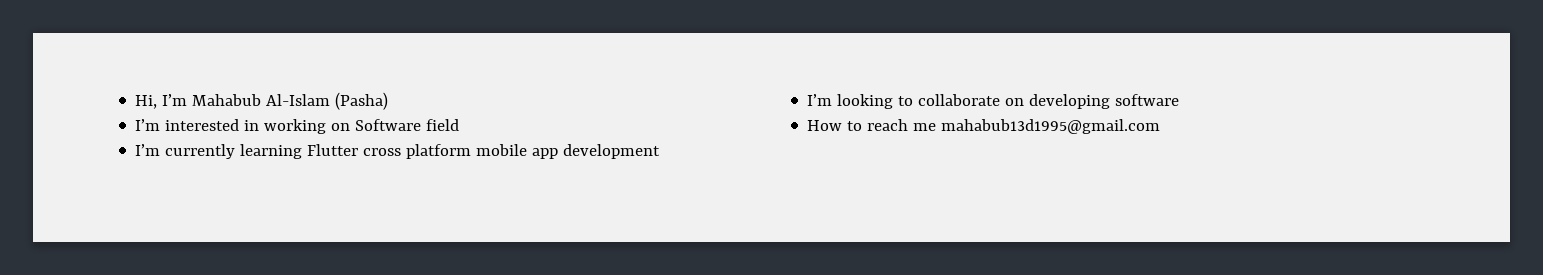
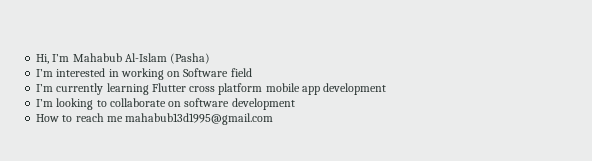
- I’m looking to collaborate on developing software
+ I’m looking to collaborate on software development

